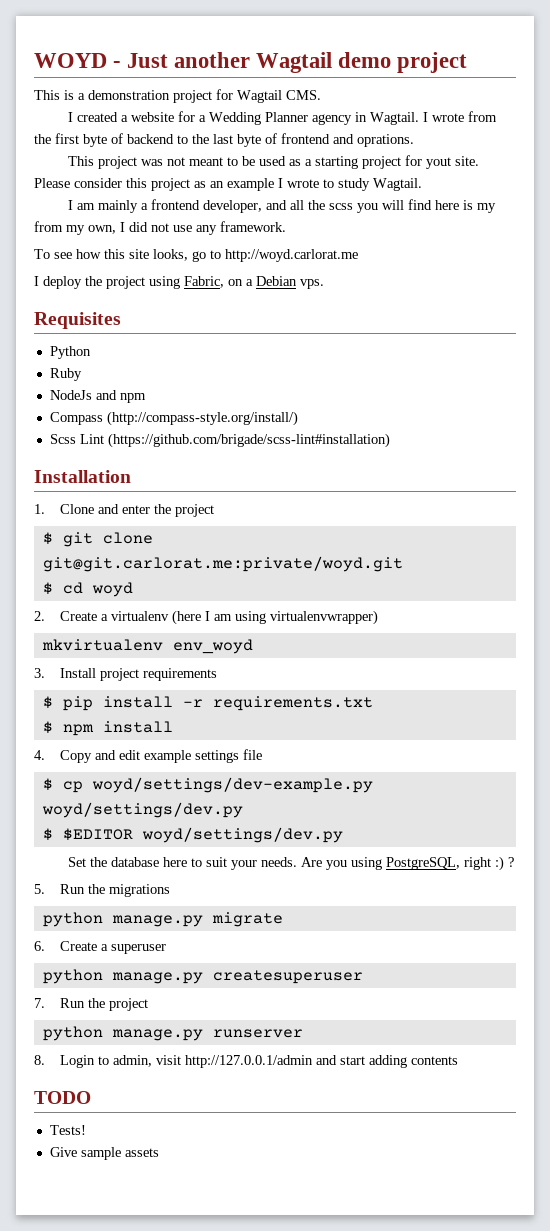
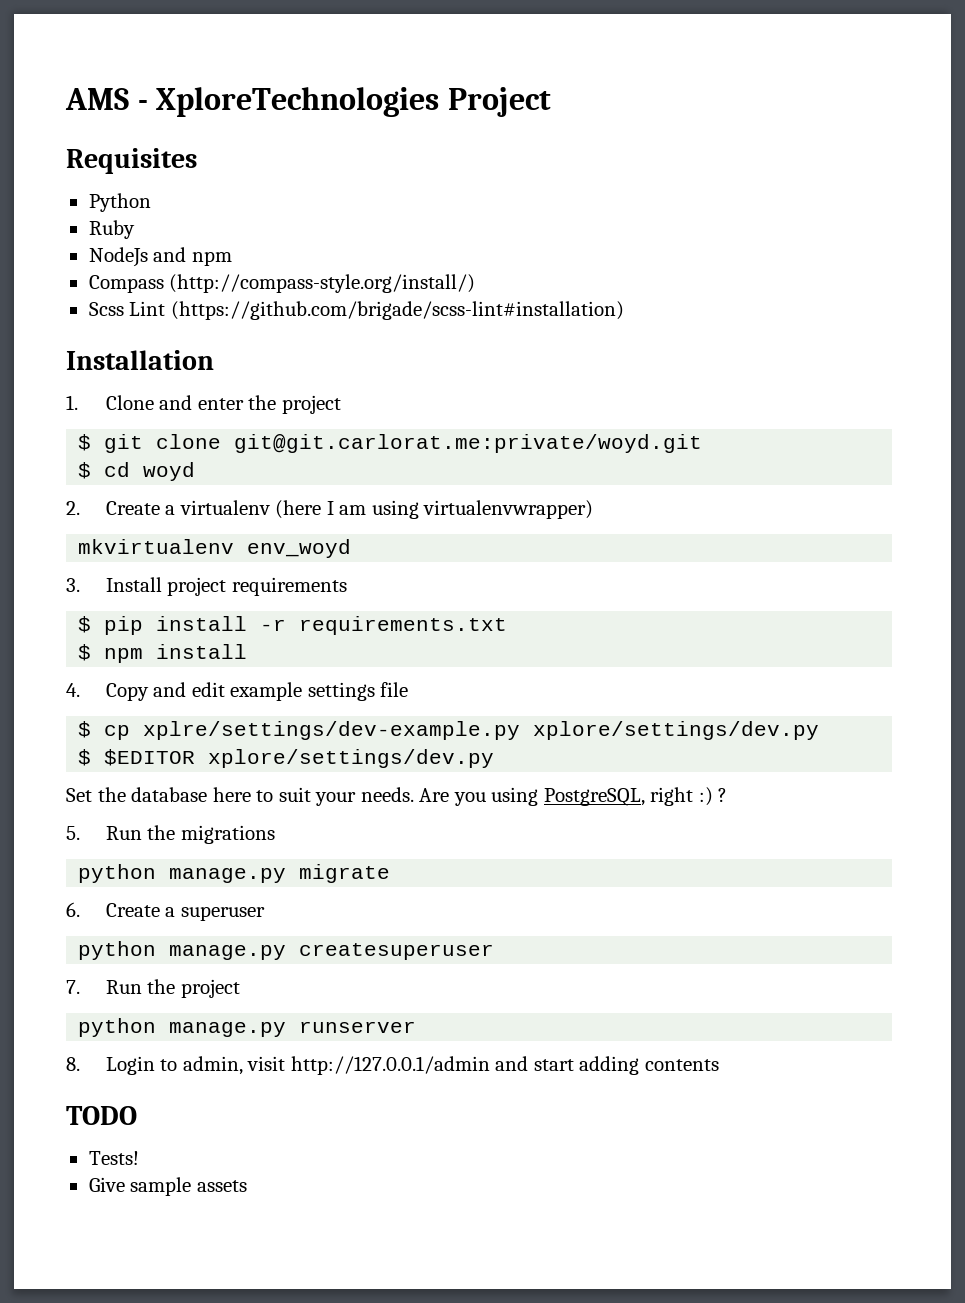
- WOYD - Just another Wagtail demo project
- This is a demonstration project for Wagtail CMS.
- I created a website for a Wedding Planner agency in Wagtail. I wrote from the first byte of backend to the last byte of frontend and oprations.
- This project was not meant to be used as a starting project for yout site. Please consider this project as an example I wrote to study Wagtail.
- I am mainly a frontend developer, and all the scss you will find here is my from my own, I did not use any framework.
- To see how this site looks, go to http://woyd.carlorat.me
- I deploy the project using Fabric, on a Debian vps.
+ AMS - XploreTechnologies Project
- $ cp woyd/settings/dev-example.py woyd/settings/dev.py
+ $ cp xplre/settings/dev-example.py xplore/settings/dev.py
- $ $EDITOR woyd/settings/dev.py
+ $ $EDITOR xplore/settings/dev.py

